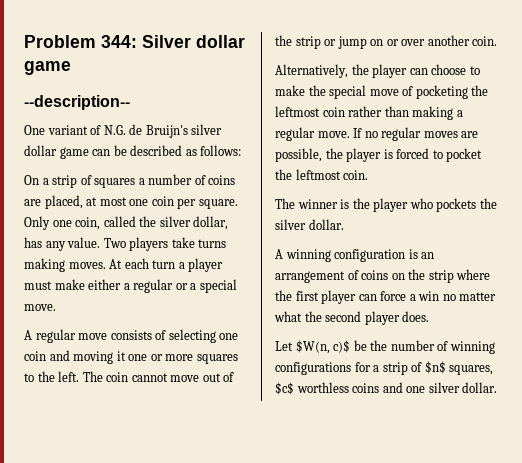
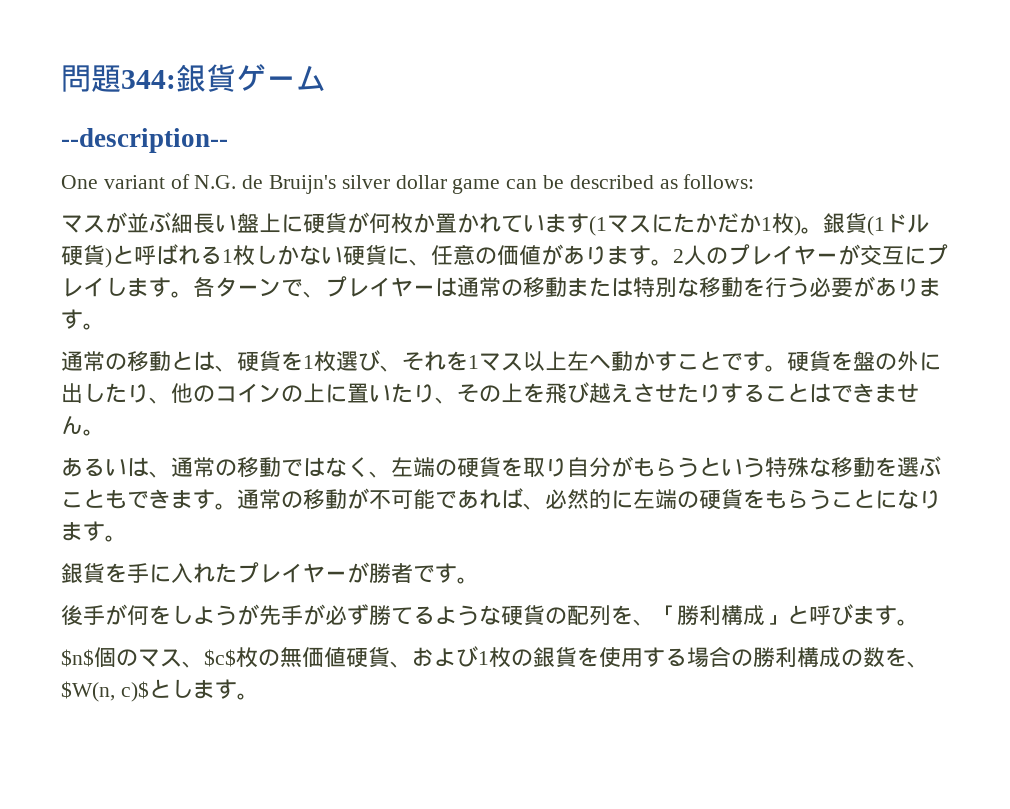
- Problem 344: Silver dollar game
+ 問題344:銀貨ゲーム
- On a strip of squares a number of coins are placed, at most one coin per square. Only one coin, called the silver dollar, has any value. Two players take turns making moves. At each turn a player must make either a regular or a special move.
- A regular move consists of selecting one coin and moving it one or more squares to the left. The coin cannot move out of the strip or jump on or over another coin.
- Alternatively, the player can choose to make the special move of pocketing the leftmost coin rather than making a regular move. If no regular moves are possible, the player is forced to pocket the leftmost coin.
- The winner is the player who pockets the silver dollar.
- A winning configuration is an arrangement of coins on the strip where the first player can force a win no matter what the second player does.
- Let $W(n, c)$ be the number of winning configurations for a strip of $n$ squares, $c$ worthless coins and one silver dollar.
+ マスが並ぶ細長い盤上に硬貨が何枚か置かれています(1マスにたかだか1枚)。銀貨(1ドル硬貨)と呼ばれる1枚しかない硬貨に、任意の価値があります。2人のプレイヤーが交互にプレイします。各ターンで、プレイヤーは通常の移動または特別な移動を行う必要があります。
+ 通常の移動とは、硬貨を1枚選び、それを1マス以上左へ動かすことです。硬貨を盤の外に出したり、他のコインの上に置いたり、その上を飛び越えさせたりすることはできません。
+ あるいは、通常の移動ではなく、左端の硬貨を取り自分がもらうという特殊な移動を選ぶこともできます。通常の移動が不可能であれば、必然的に左端の硬貨をもらうことになります。
+ 銀貨を手に入れたプレイヤーが勝者です。
+ 後手が何をしようが先手が必ず勝てるような硬貨の配列を、「勝利構成」と呼びます。
+ $n$個のマス、$c$枚の無価値硬貨、および1枚の銀貨を使用する場合の勝利構成の数を、$W(n, c)$とします。

